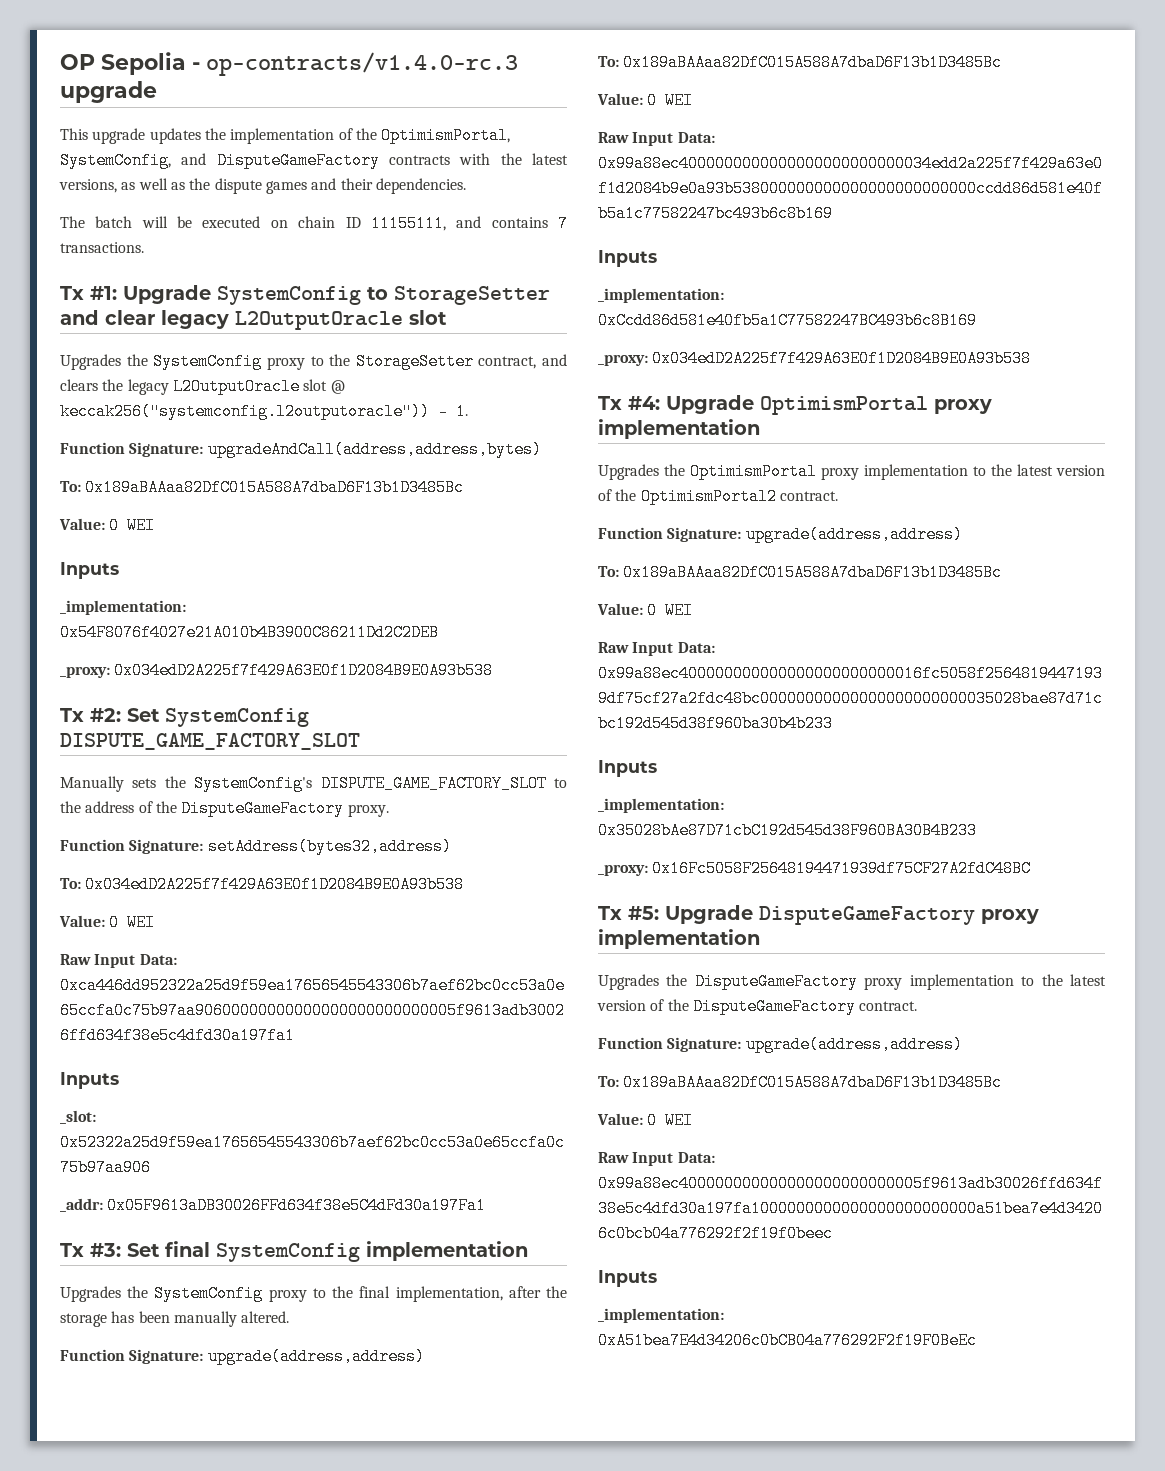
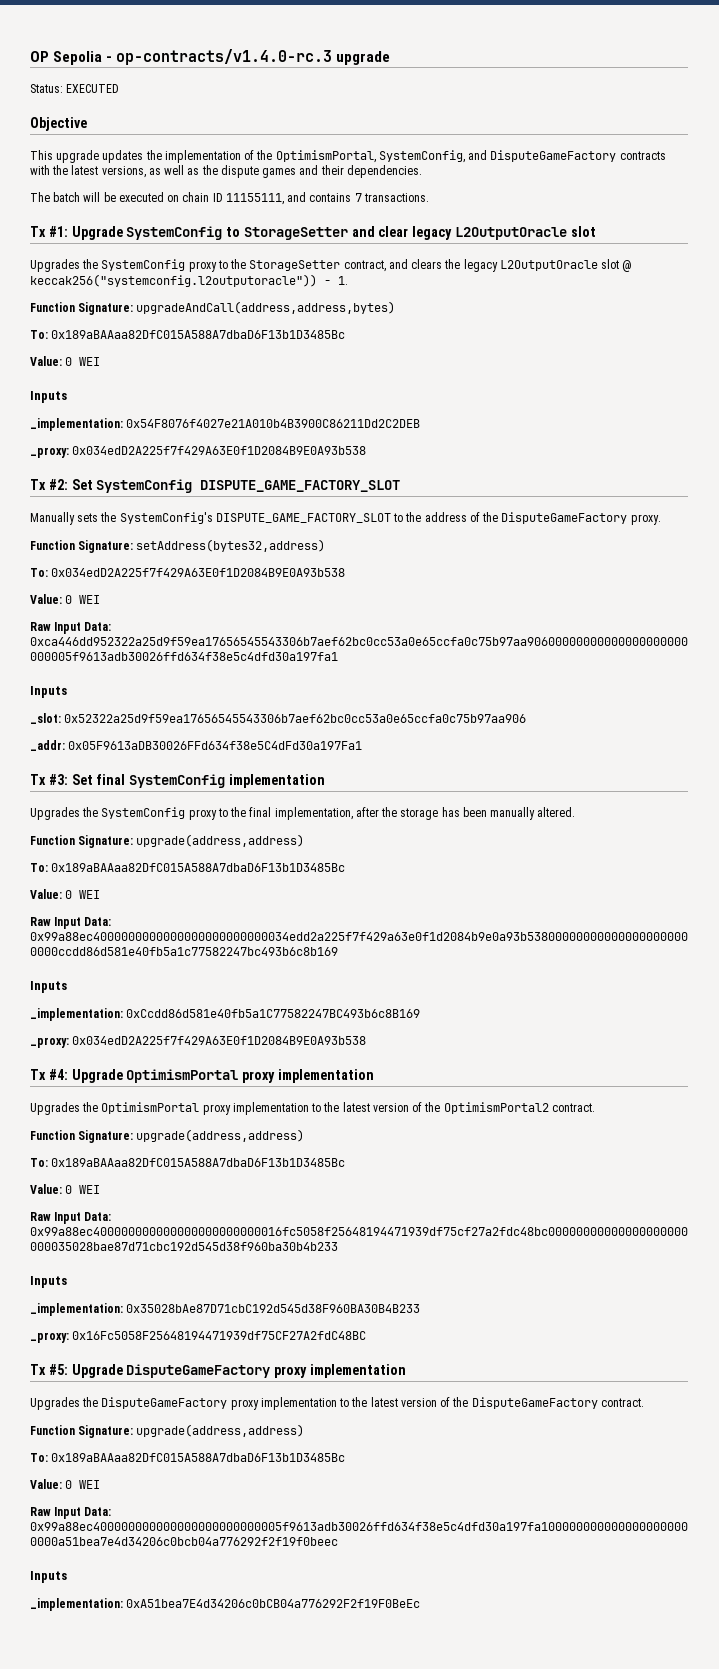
+ Status: EXECUTED
+ Objective

